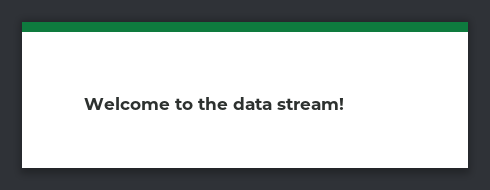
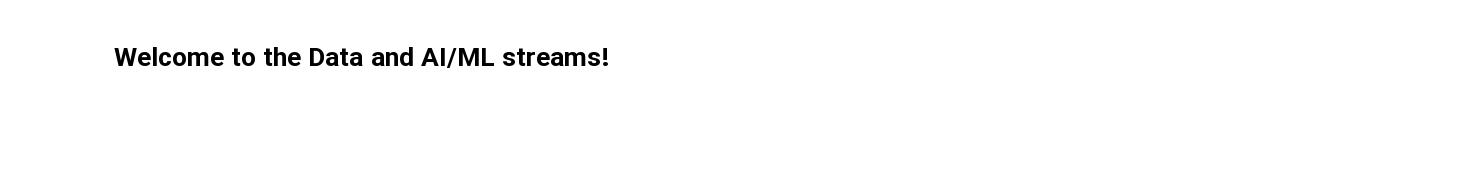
- Welcome to the data stream!
+ Welcome to the Data and AI/ML streams!

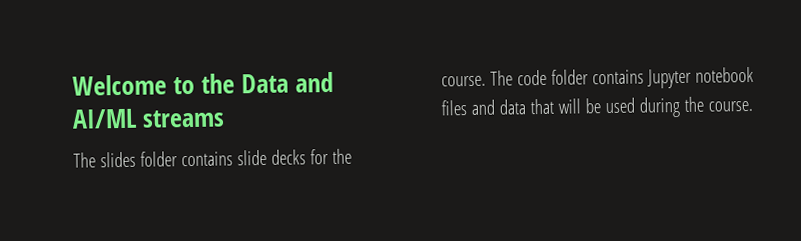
- Welcome to the Data and AI/ML streams!
+ Welcome to the Data and AI/ML streams
+ The slides folder contains slide decks for the course. The code folder contains Jupyter notebook files and data that will be used during the course.

